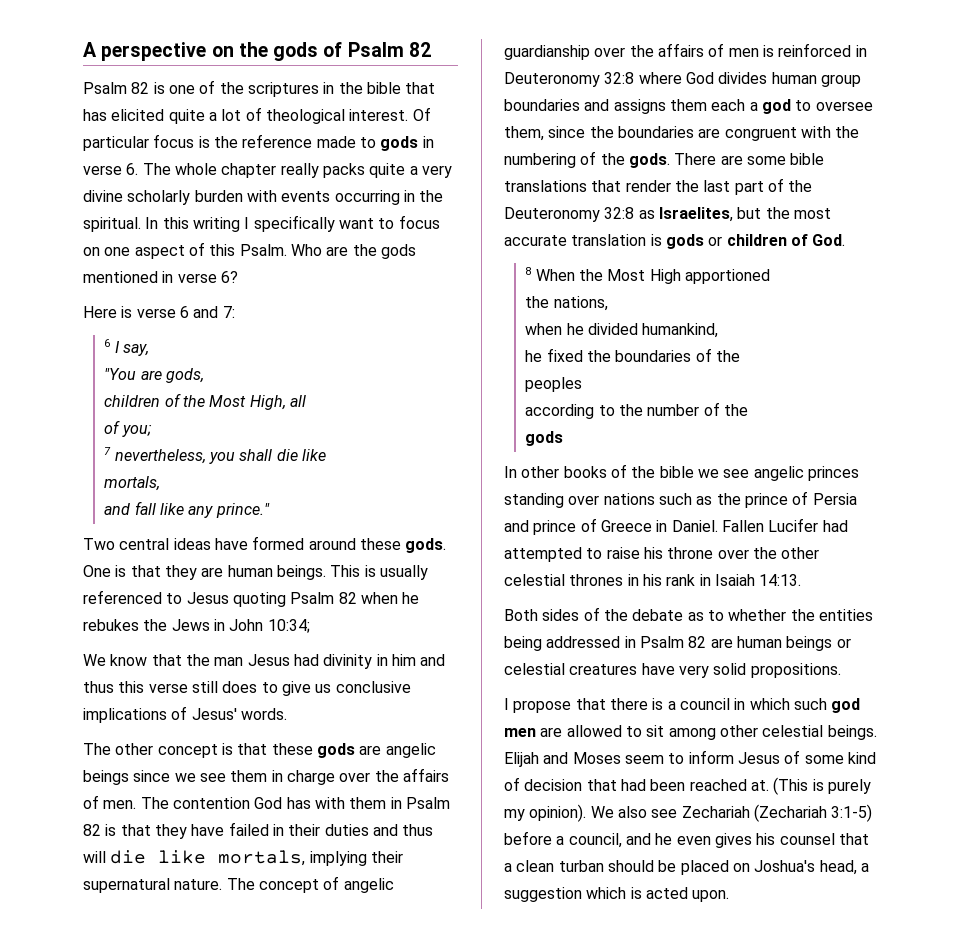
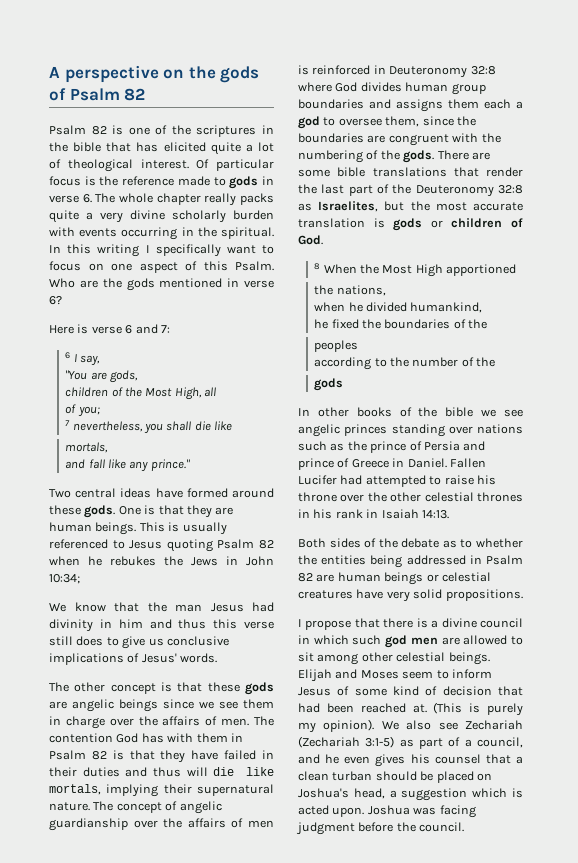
- I propose that there is a council in which such god men are allowed to sit among other celestial beings.
+ I propose that there is a divine council in which such god men are allowed to sit among other celestial beings.
- We also see Zechariah (Zechariah 3:1-5) before a council, and he even gives his counsel that a clean turban should be placed on Joshua's head, a suggestion which is acted upon.
+ We also see Zechariah (Zechariah 3:1-5) as part of a council, and he even gives his counsel that a clean turban should be placed on Joshua's head, a suggestion which is acted upon.
+ Joshua was facing judgment before the council.

